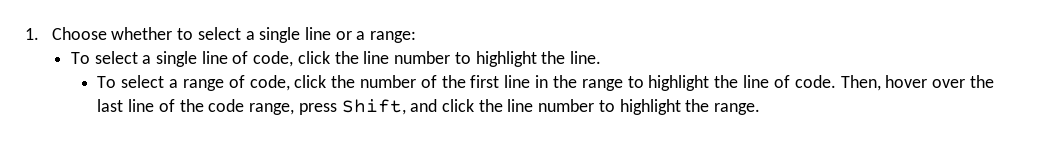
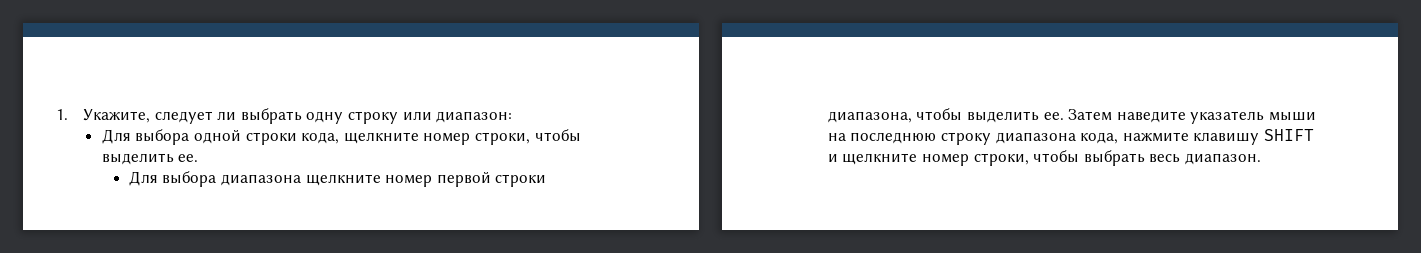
- 1. Choose whether to select a single line or a range:
- To select a single line of code, click the line number to highlight the line.
- To select a range of code, click the number of the first line in the range to highlight the line of code. Then, hover over the last line of the code range, press Shift, and click the line number to highlight the range.
+ 1. Укажите, следует ли выбрать одну строку или диапазон:
+ Для выбора одной строки кода, щелкните номер строки, чтобы выделить ее.
+ Для выбора диапазона щелкните номер первой строки диапазона, чтобы выделить ее. Затем наведите указатель мыши на последнюю строку диапазона кода, нажмите клавишу SHIFT и щелкните номер строки, чтобы выбрать весь диапазон.

